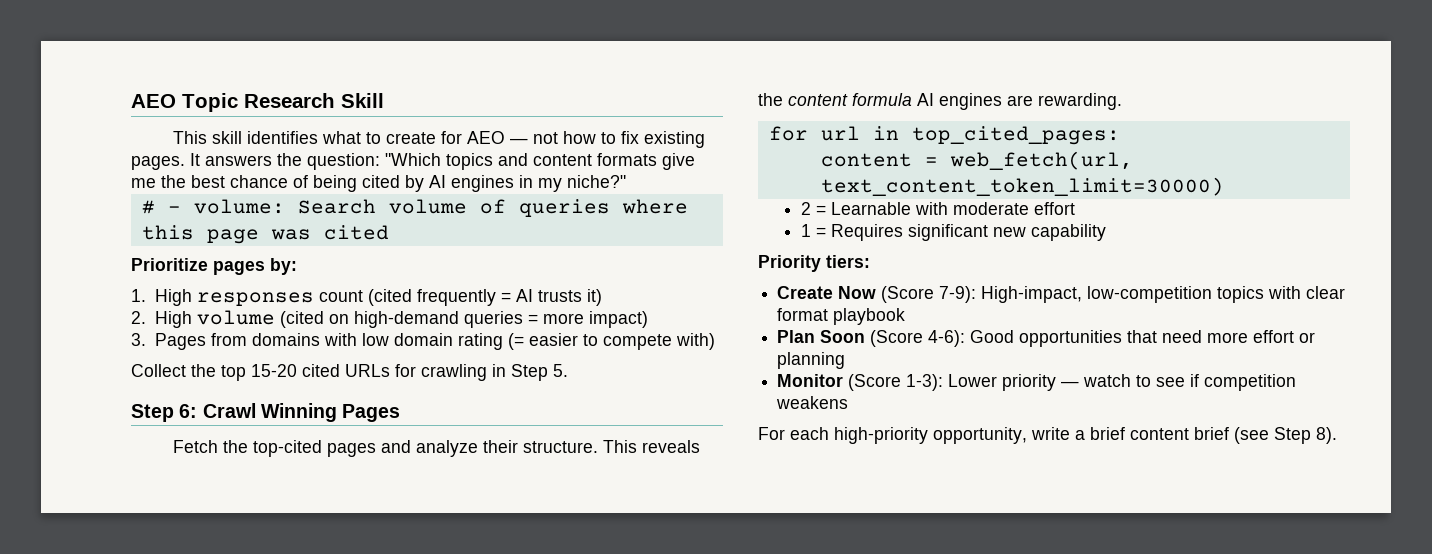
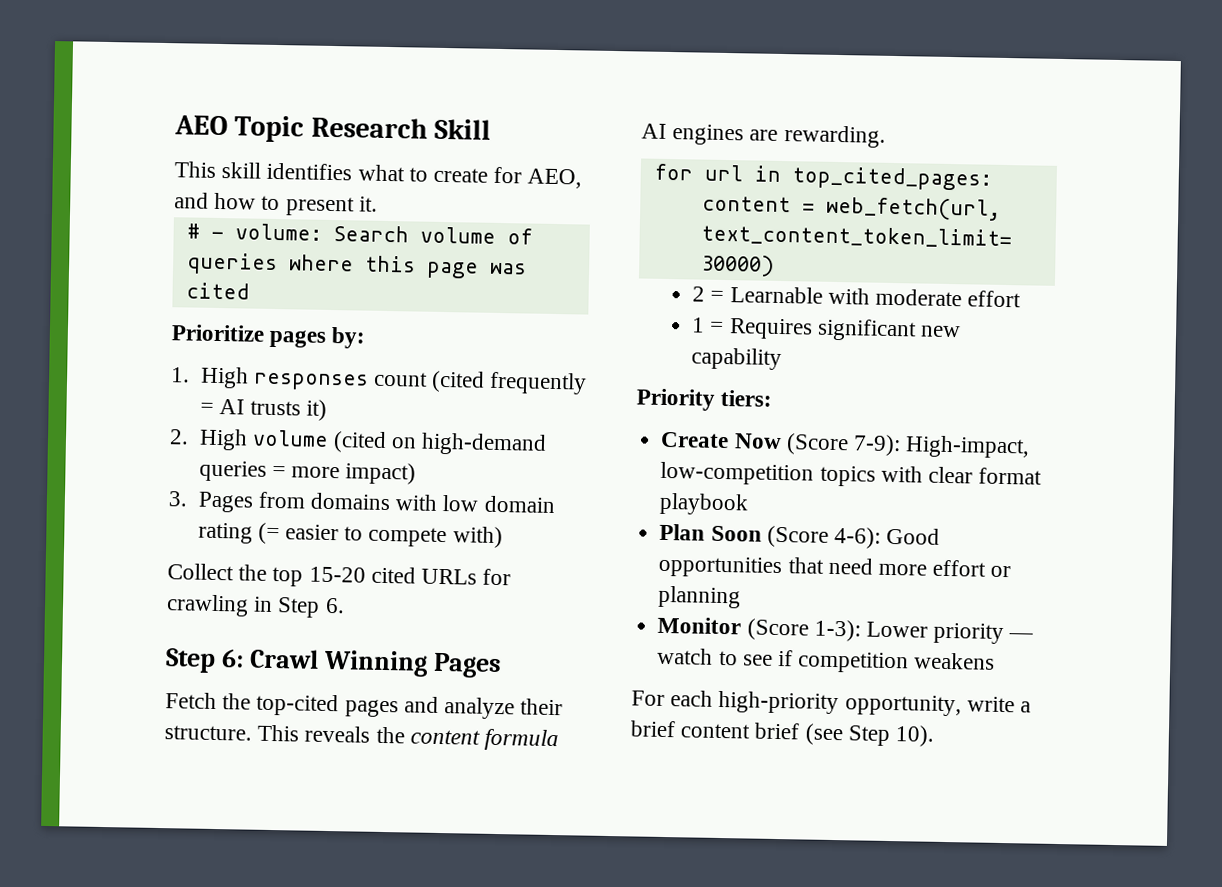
- This skill identifies what to create for AEO — not how to fix existing pages. It answers the question: "Which topics and content formats give me the best chance of being cited by AI engines in my niche?"
+ This skill identifies what to create for AEO, and how to present it.
- Collect the top 15-20 cited URLs for crawling in Step 5.
+ Collect the top 15-20 cited URLs for crawling in Step 6.
- For each high-priority opportunity, write a brief content brief (see Step 8).
+ For each high-priority opportunity, write a brief content brief (see Step 10).

